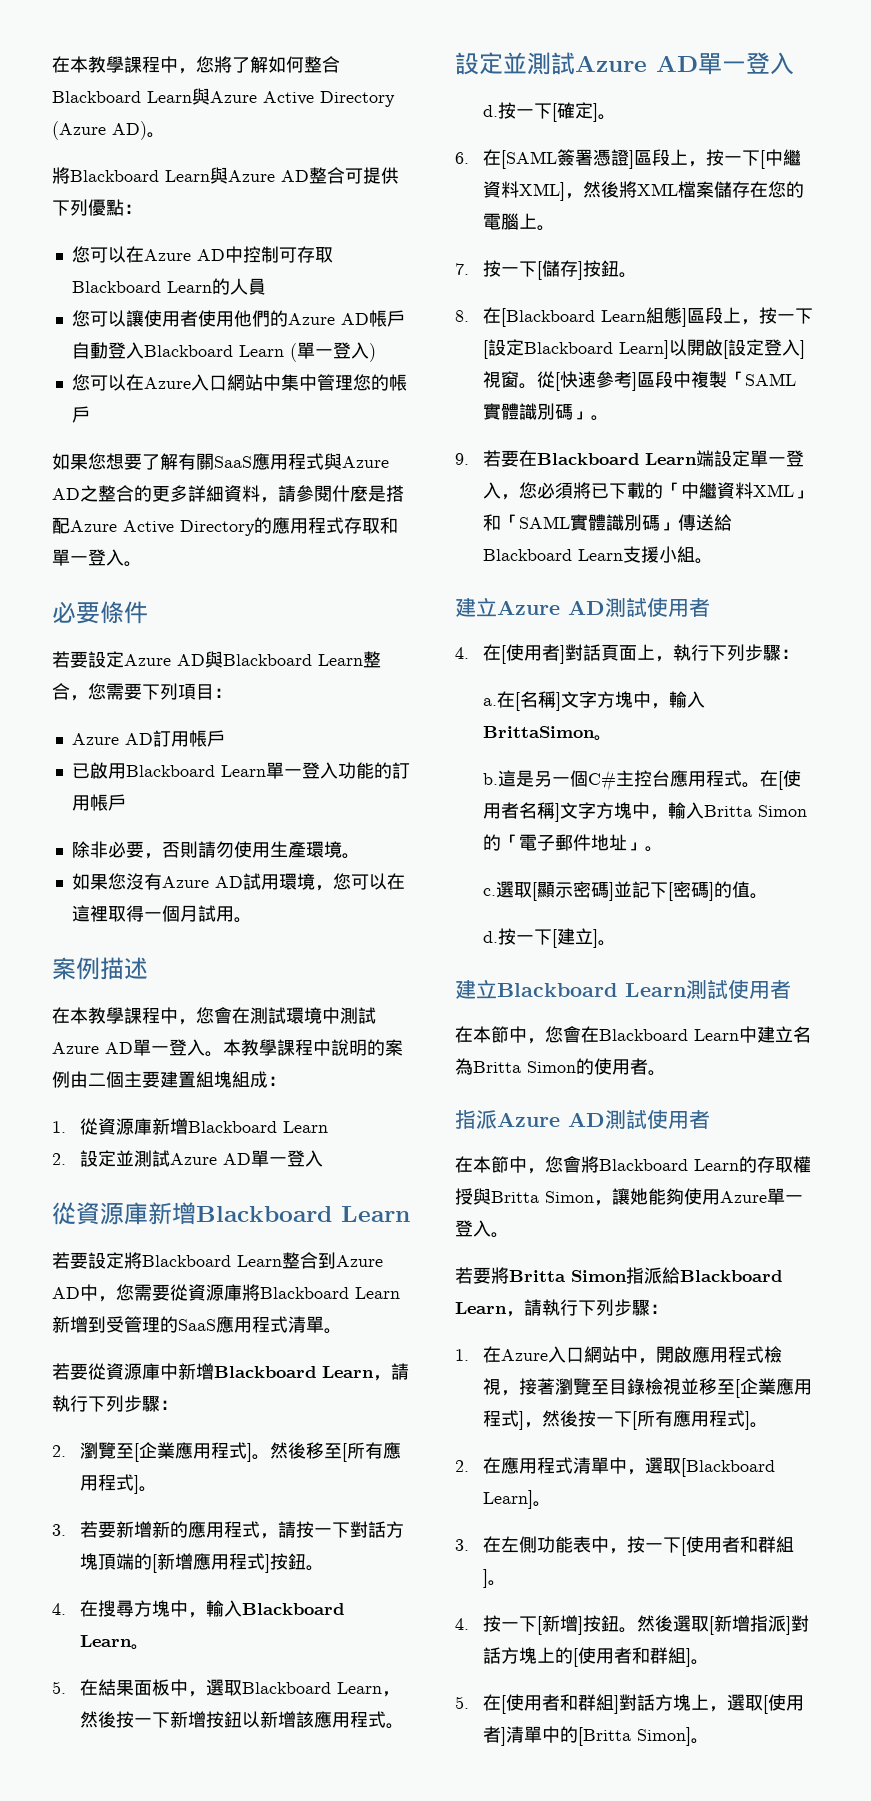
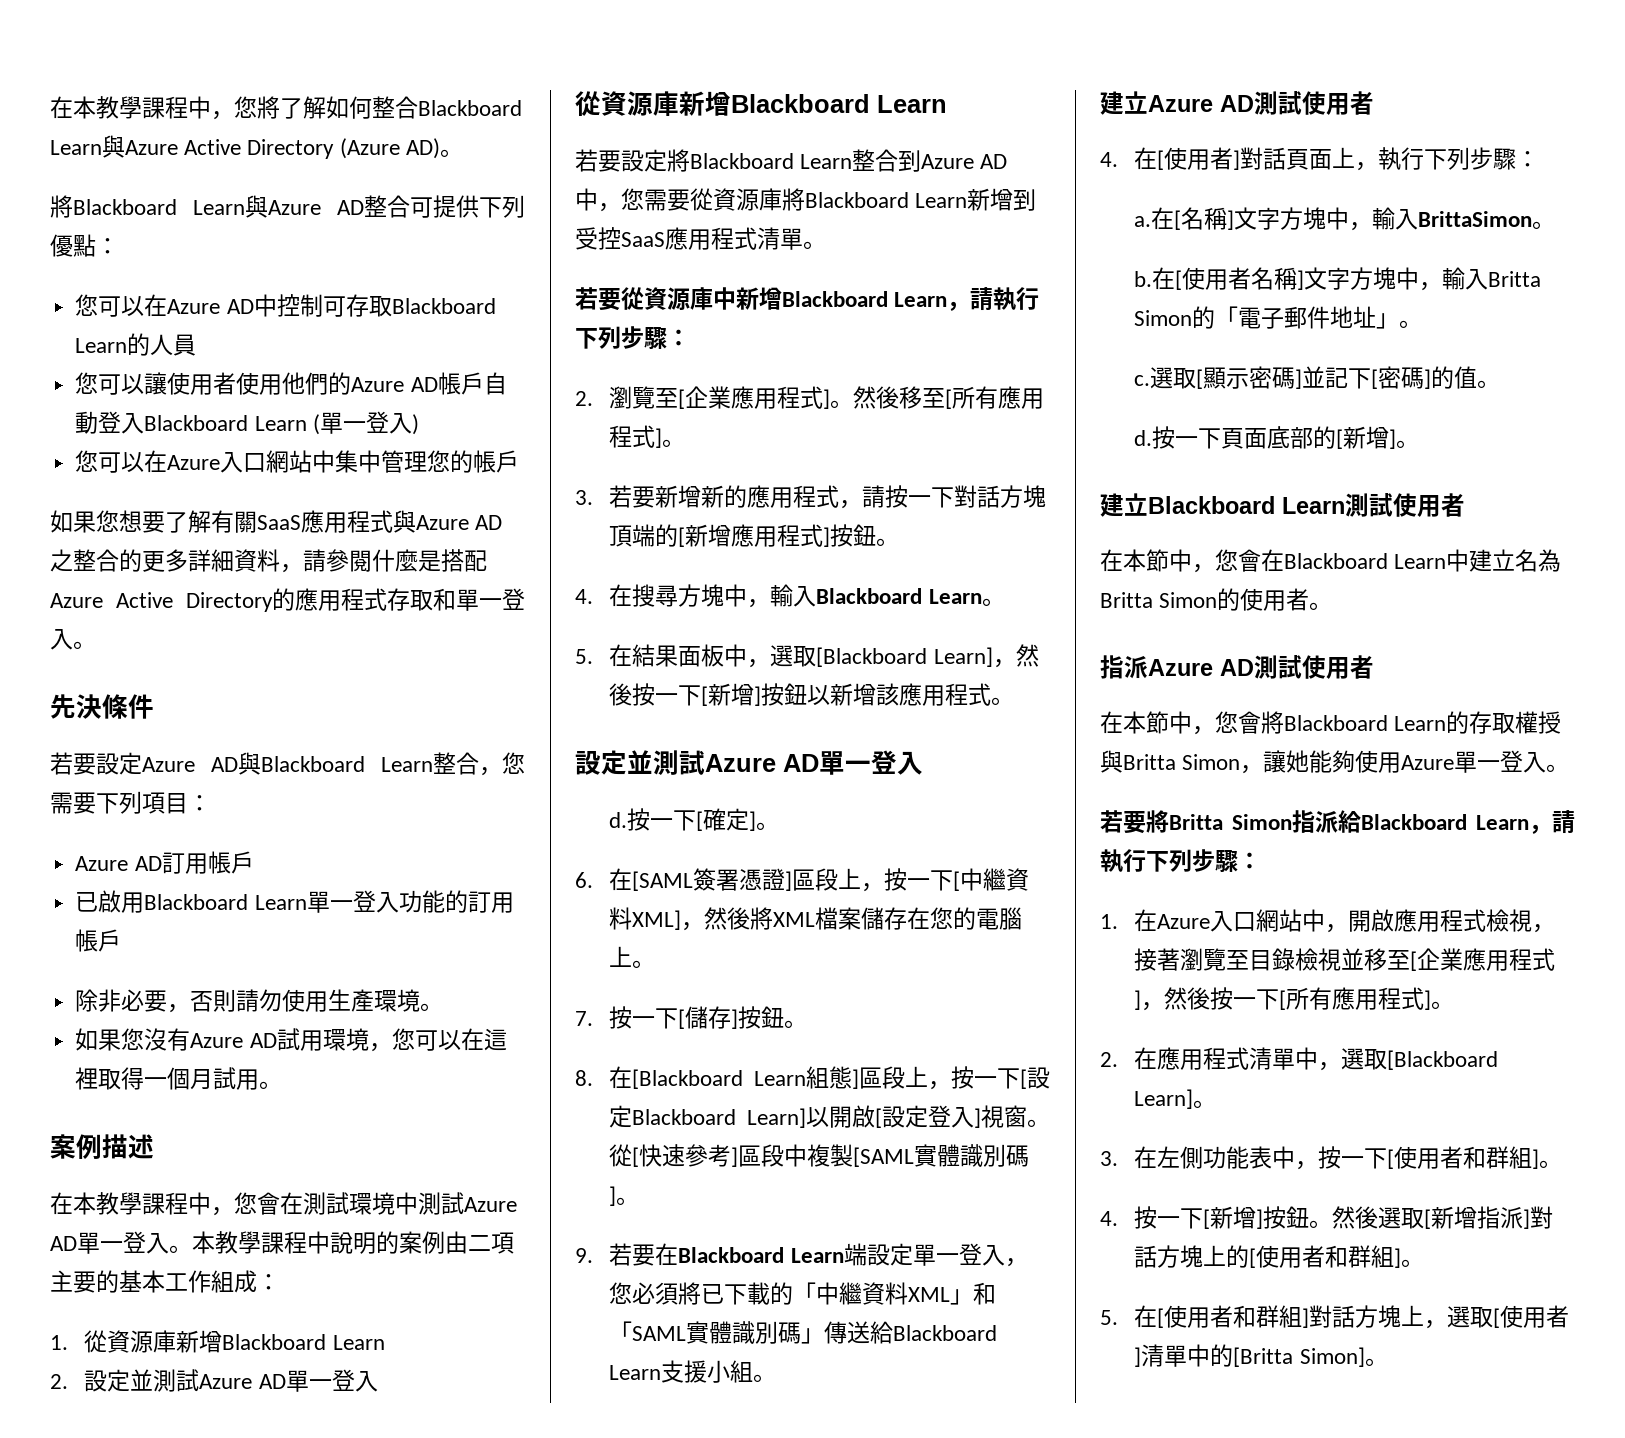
- 必要條件
+ 先決條件
- 本教學課程中說明的案例由二個主要建置組塊組成：
+ 本教學課程中說明的案例由二項主要的基本工作組成：
- 若要設定將Blackboard Learn整合到Azure AD中，您需要從資源庫將Blackboard Learn新增到受管理的SaaS應用程式清單。
+ 若要設定將Blackboard Learn整合到Azure AD中，您需要從資源庫將Blackboard Learn新增到受控SaaS應用程式清單。
- 5.在結果面板中，選取Blackboard Learn，然後按一下新增按鈕以新增該應用程式。
+ 5.在結果面板中，選取[Blackboard Learn]，然後按一下[新增]按鈕以新增該應用程式。
- 從[快速參考]區段中複製「SAML實體識別碼」。
+ 從[快速參考]區段中複製[SAML實體識別碼]。
- 這是另一個C#主控台應用程式。
- 按一下[建立]。
+ 按一下頁面底部的[新增]。

